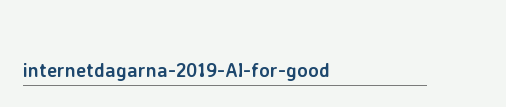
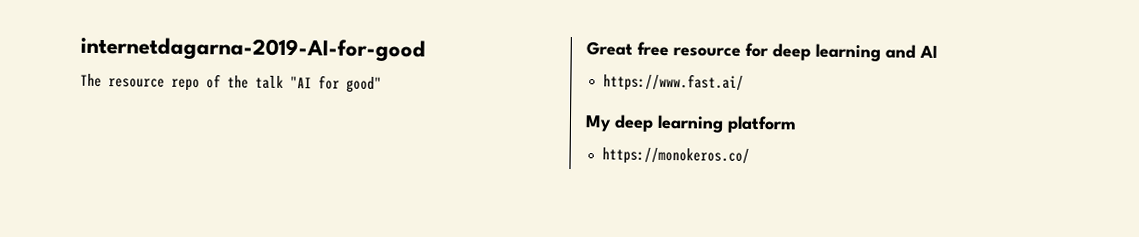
+ The resource repo of the talk "AI for good"
+ Great free resource for deep learning and AI
+ https://www.fast.ai/
+ My deep learning platform
+ https://monokeros.co/

